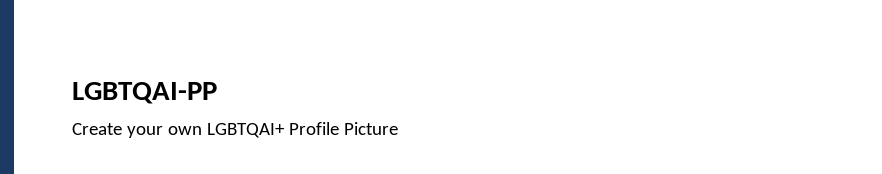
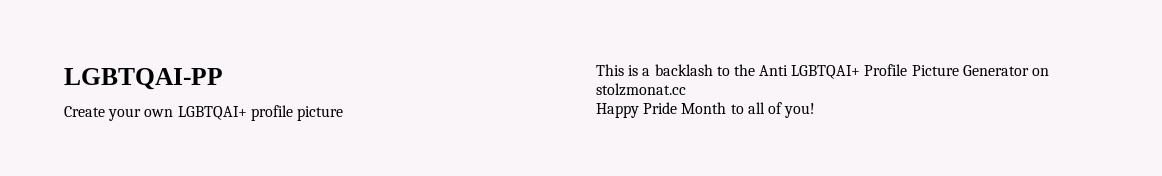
- Create your own LGBTQAI+ Profile Picture
+ Create your own LGBTQAI+ profile picture
+ This is a backlash to the Anti LGBTQAI+ Profile Picture Generator on stolzmonat.cc
+ Happy Pride Month to all of you!

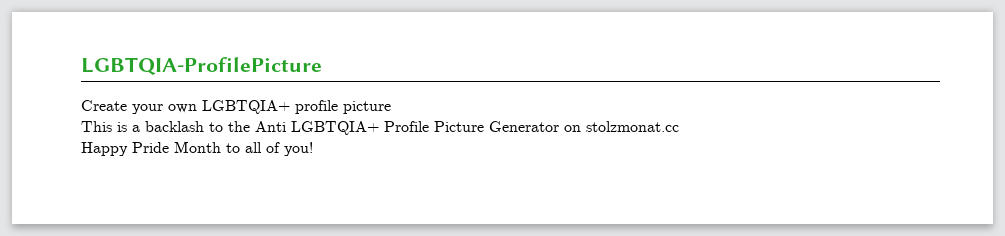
- LGBTQAI-PP
+ LGBTQIA-ProfilePicture
- Create your own LGBTQAI+ profile picture
+ Create your own LGBTQIA+ profile picture
- This is a backlash to the Anti LGBTQAI+ Profile Picture Generator on stolzmonat.cc
+ This is a backlash to the Anti LGBTQIA+ Profile Picture Generator on stolzmonat.cc

